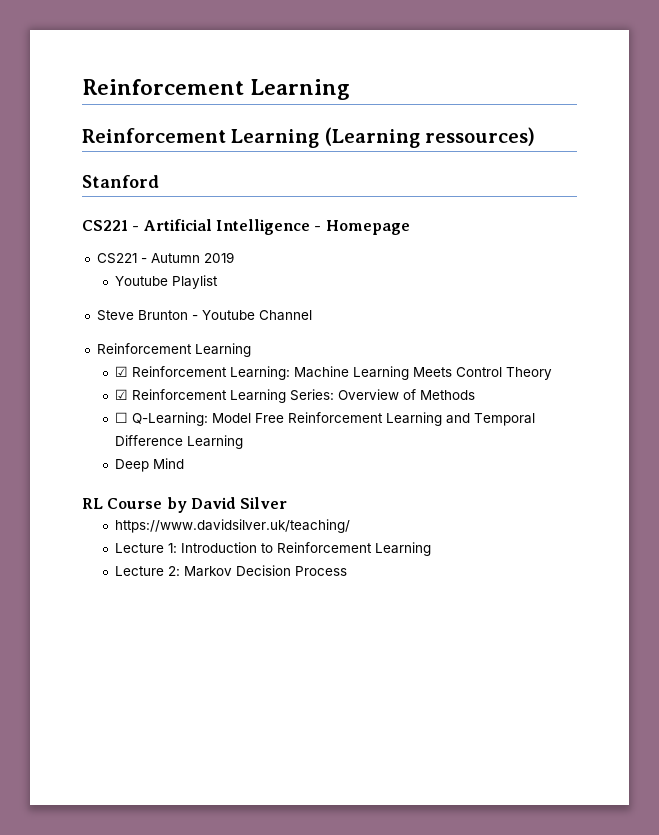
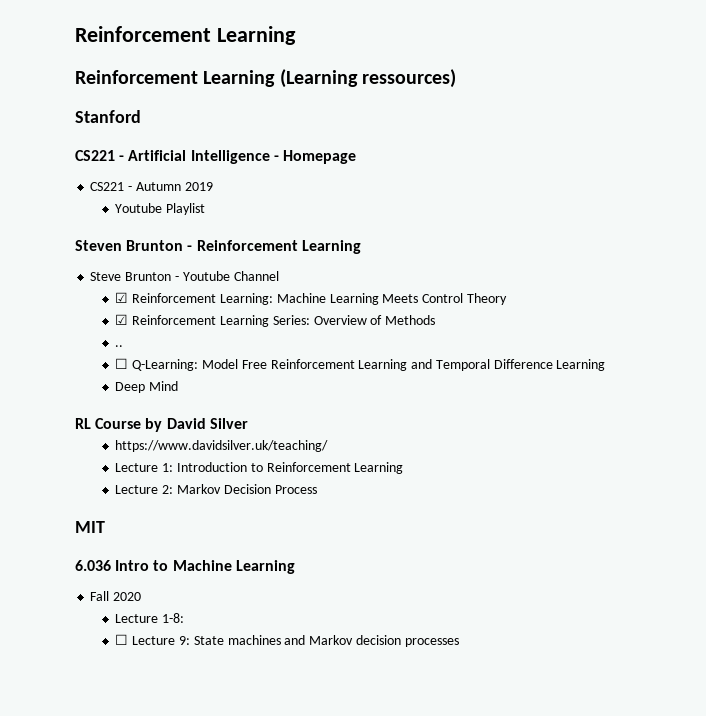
+ Steven Brunton - Reinforcement Learning
  Steve Brunton - Youtube Channel
- Reinforcement Learning
+ ..
+ MIT
+ 6.036 Intro to Machine Learning
+ Fall 2020
+ Lecture 1-8:
+ ☐ Lecture 9: State machines and Markov decision processes

